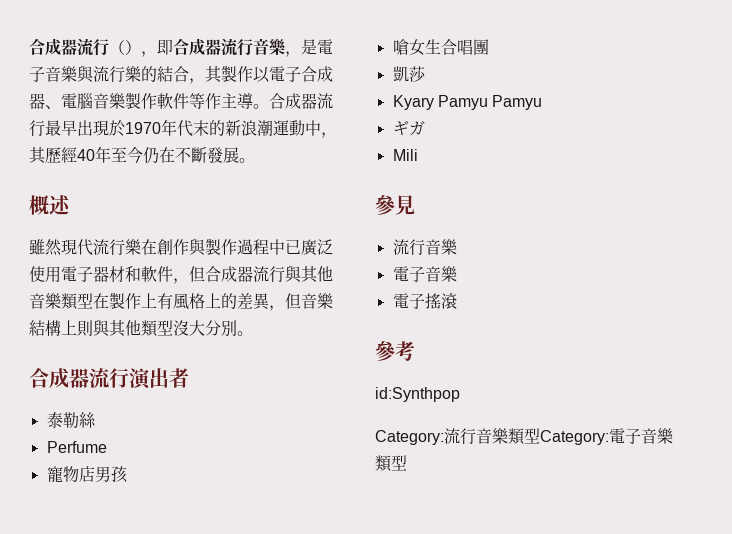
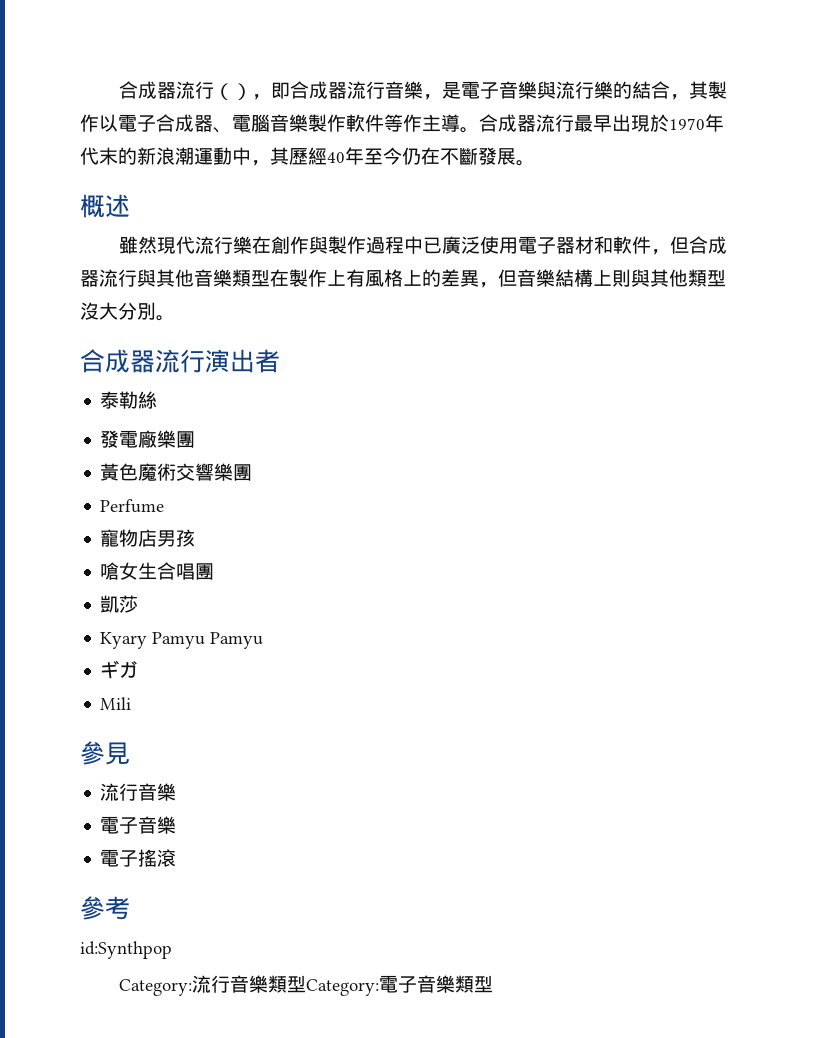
+ 發電廠樂團
+ 黃色魔術交響樂團

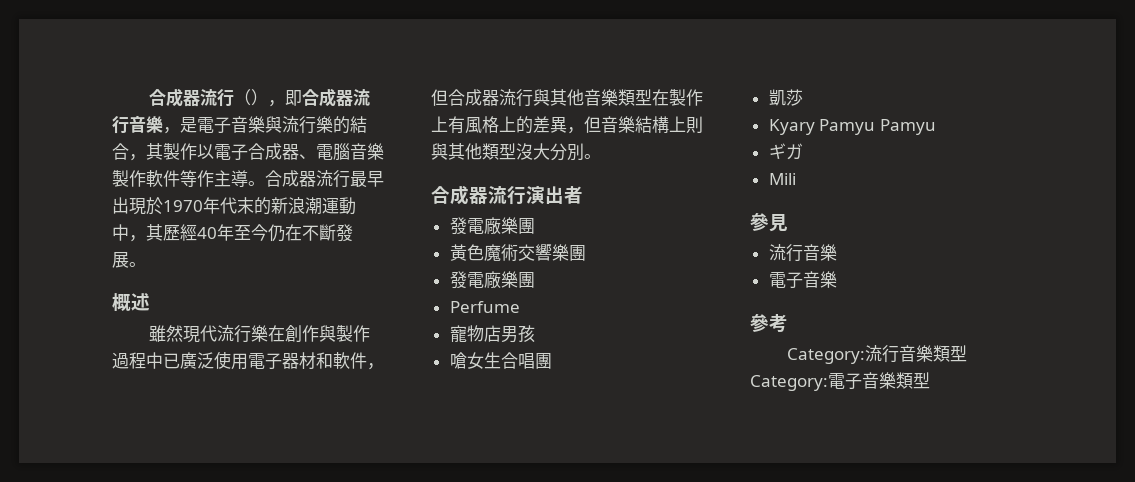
- 泰勒絲
  黃色魔術交響樂團
+ 發電廠樂團
- 電子搖滾
- id:Synthpop

